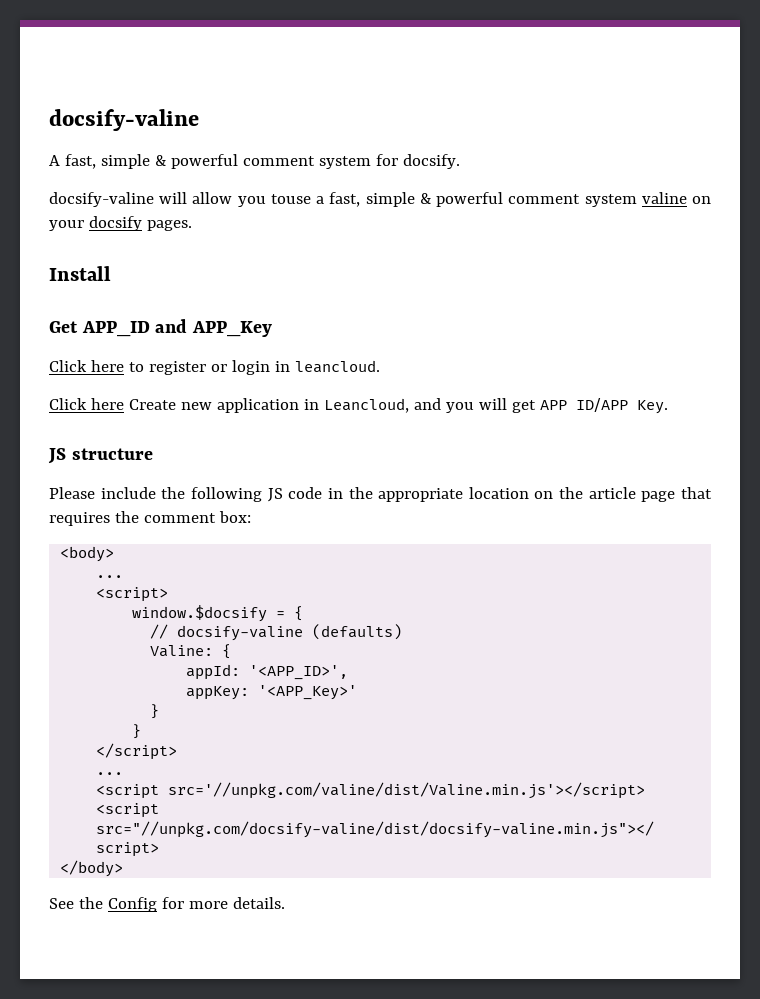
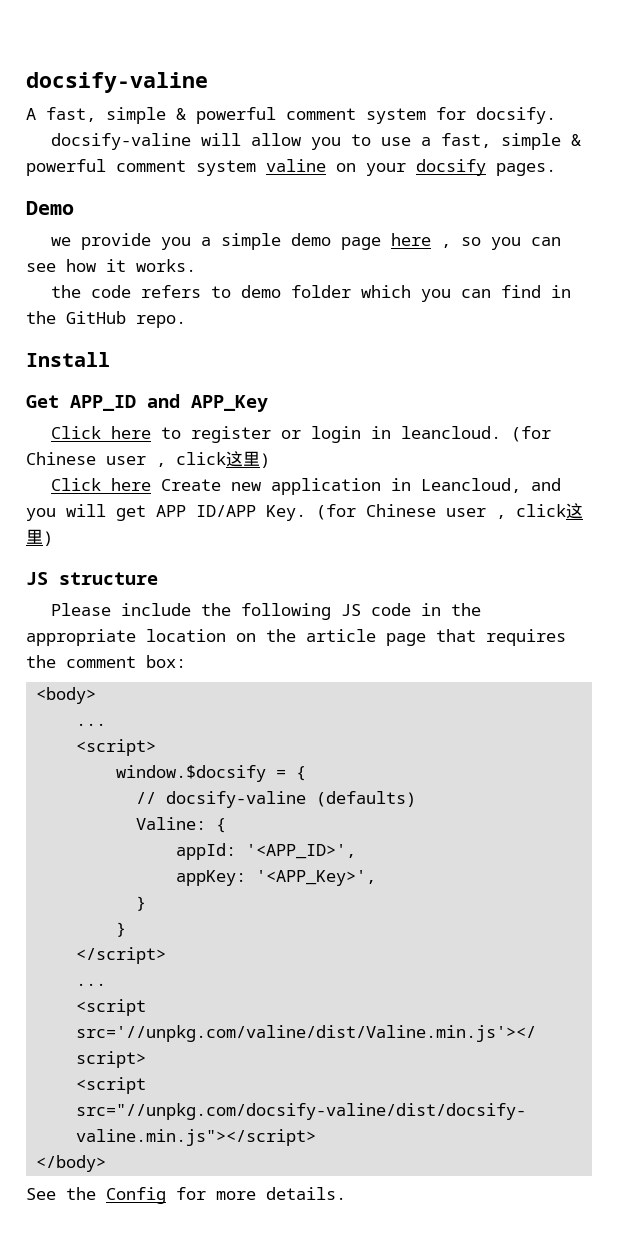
- docsify-valine will allow you touse a fast, simple & powerful comment system valine on your docsify pages.
+ docsify-valine will allow you to use a fast, simple & powerful comment system valine on your docsify pages.
+ Demo
+ we provide you a simple demo page here , so you can see how it works.
+ the code refers to demo folder which you can find in the GitHub repo.
- Click here to register or login in leancloud.
+ Click here to register or login in leancloud. (for Chinese user , click这里)
- Click here Create new application in Leancloud, and you will get APP ID/APP Key.
+ Click here Create new application in Leancloud, and you will get APP ID/APP Key. (for Chinese user , click这里)
- appKey: '<APP_Key>'
+ appKey: '<APP_Key>',

